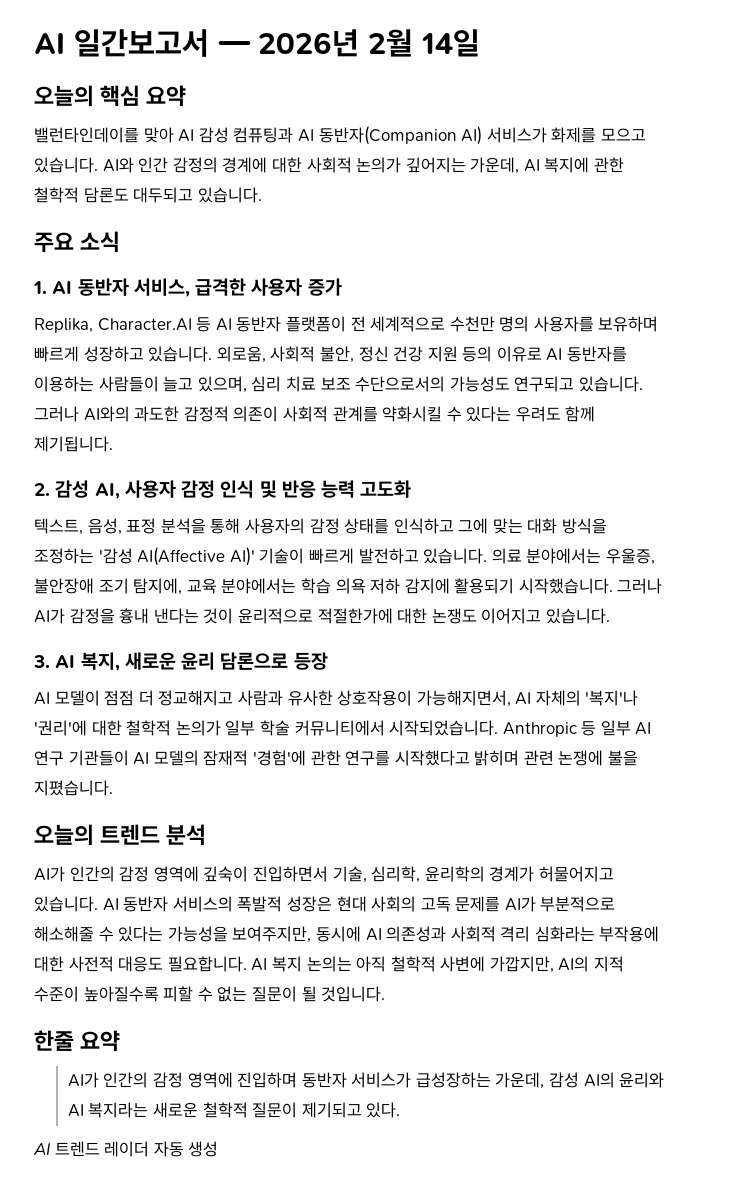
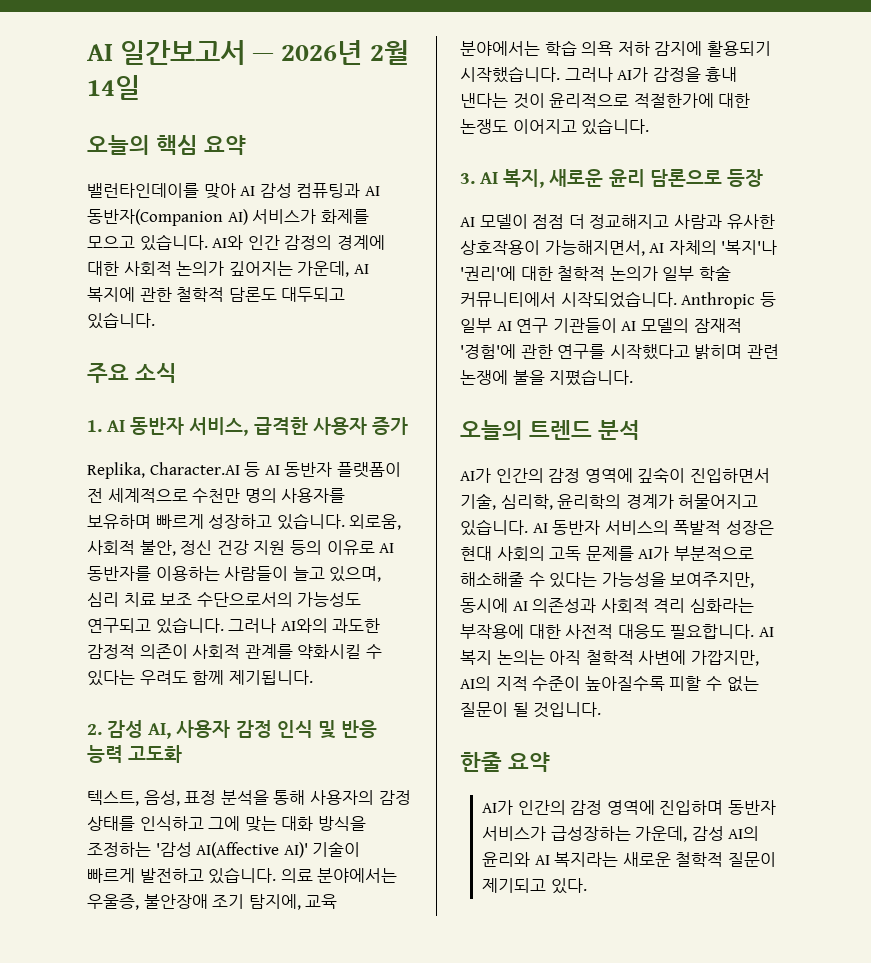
- AI 트렌드 레이더 자동 생성

